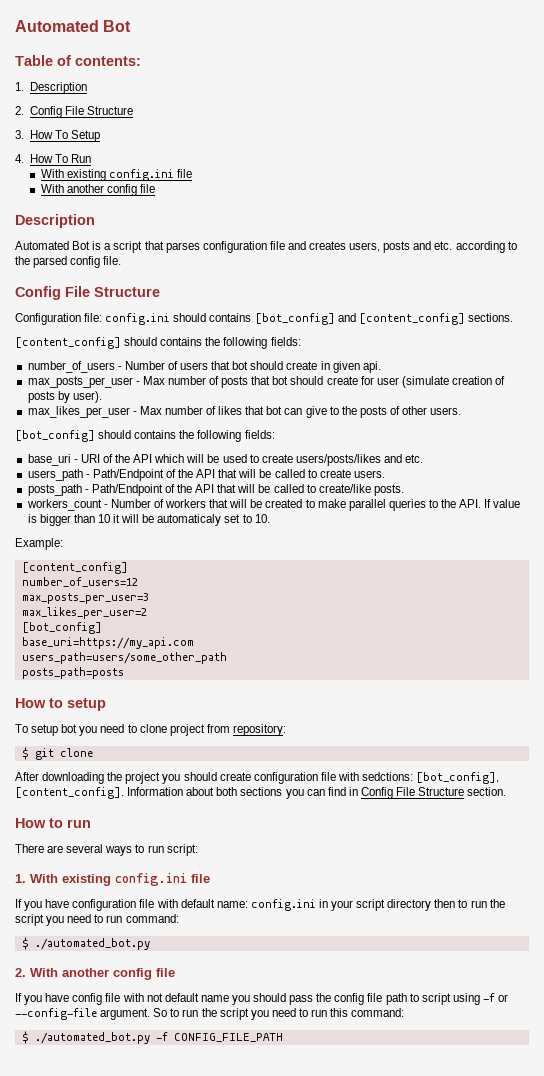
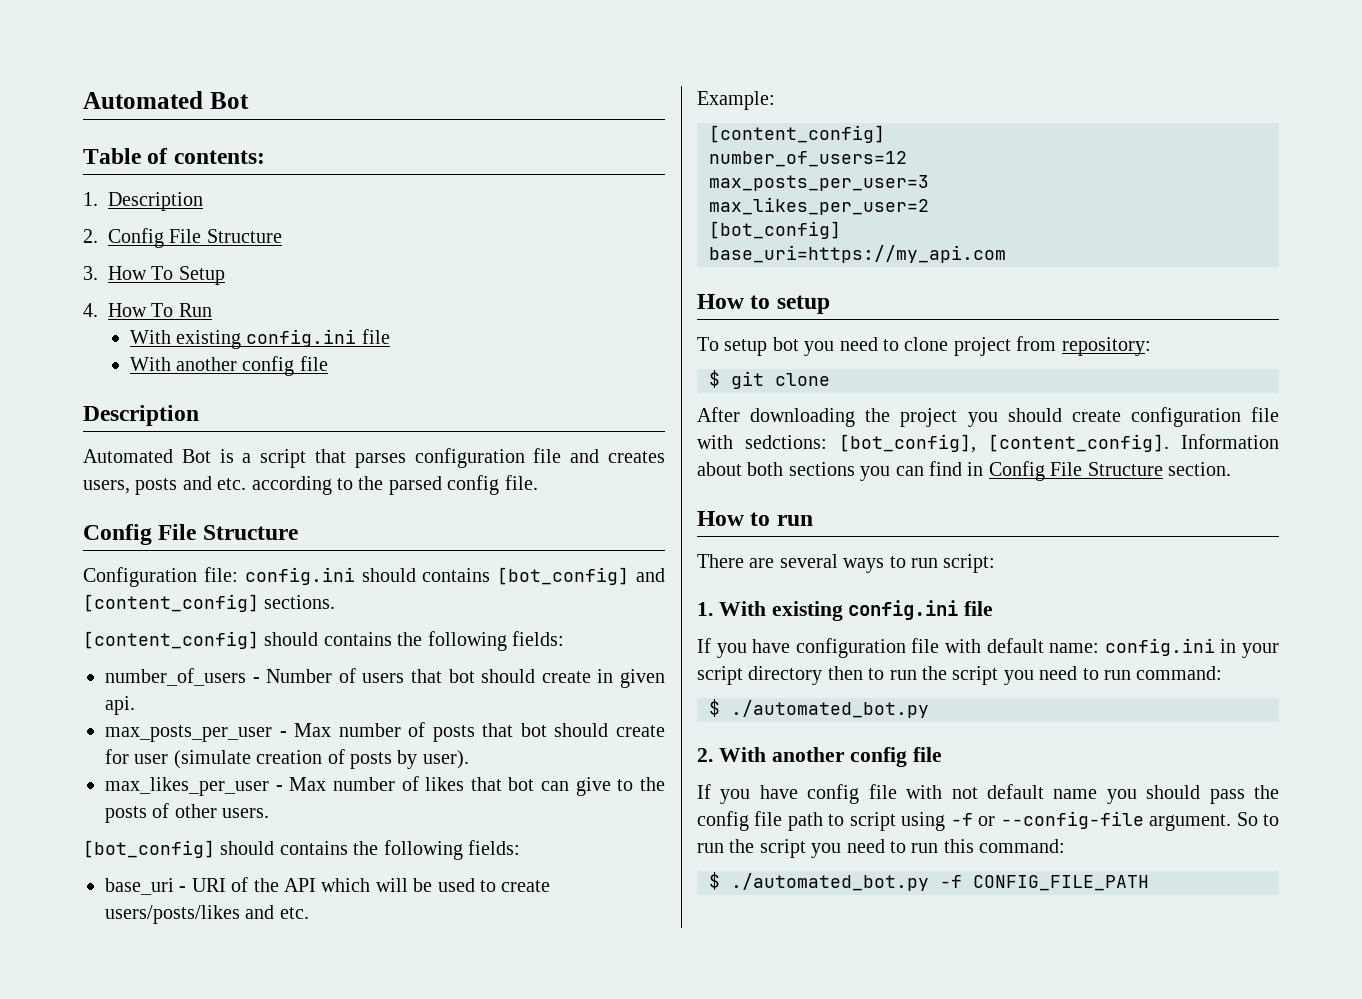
- users_path - Path/Endpoint of the API that will be called to create users.
- posts_path - Path/Endpoint of the API that will be called to create/like posts.
- workers_count - Number of workers that will be created to make parallel queries to the API. If value is bigger than 10 it will be automaticaly set to 10.
- users_path=users/some_other_path
- posts_path=posts

